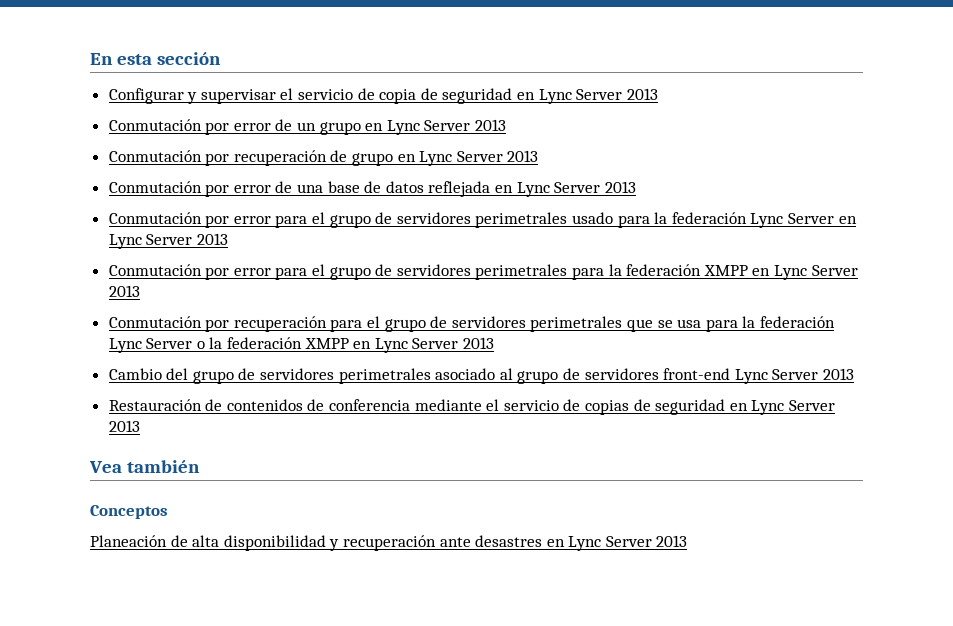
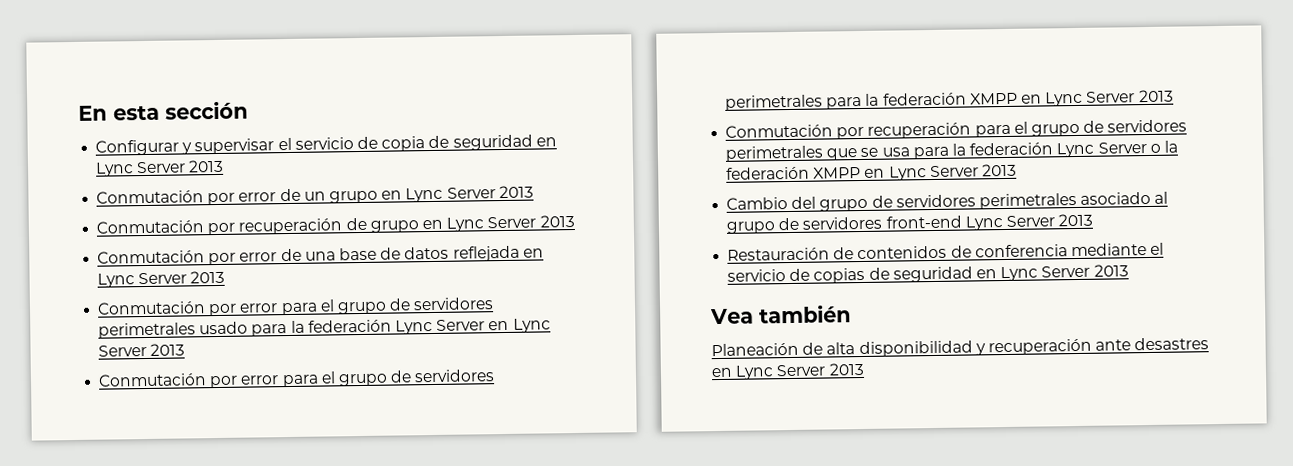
- Conceptos

